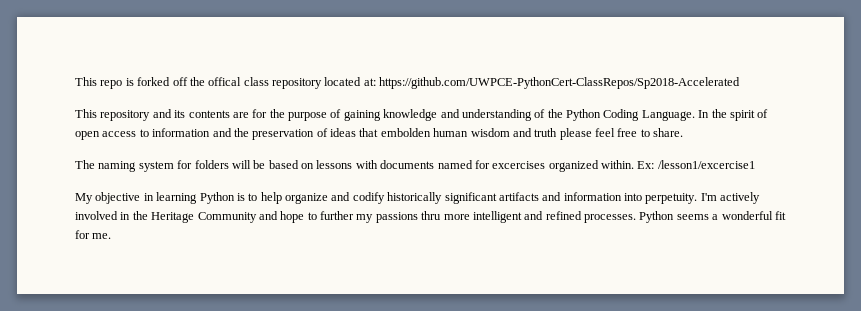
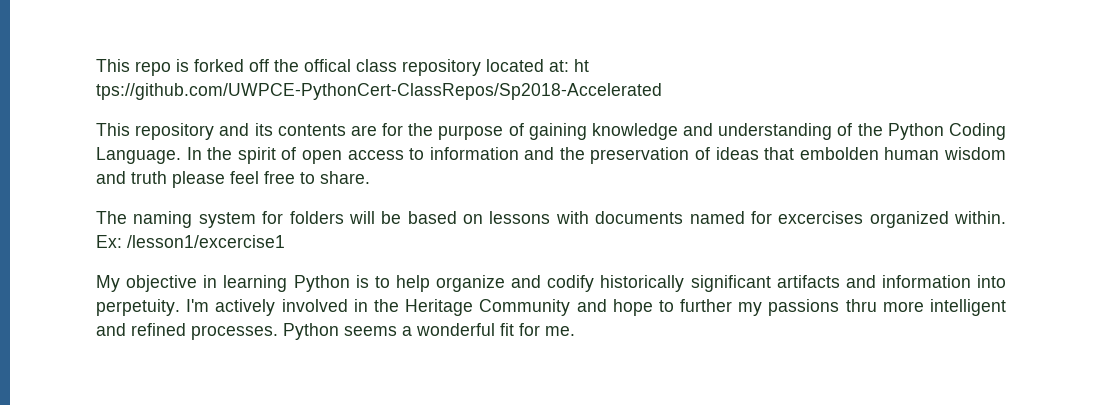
- This repo is forked off the offical class repository located at: https://github.com/UWPCE-PythonCert-ClassRepos/Sp2018-Accelerated
+ This repo is forked off the offical class repository located at: ht tps://github.com/UWPCE-PythonCert-ClassRepos/Sp2018-Accelerated

